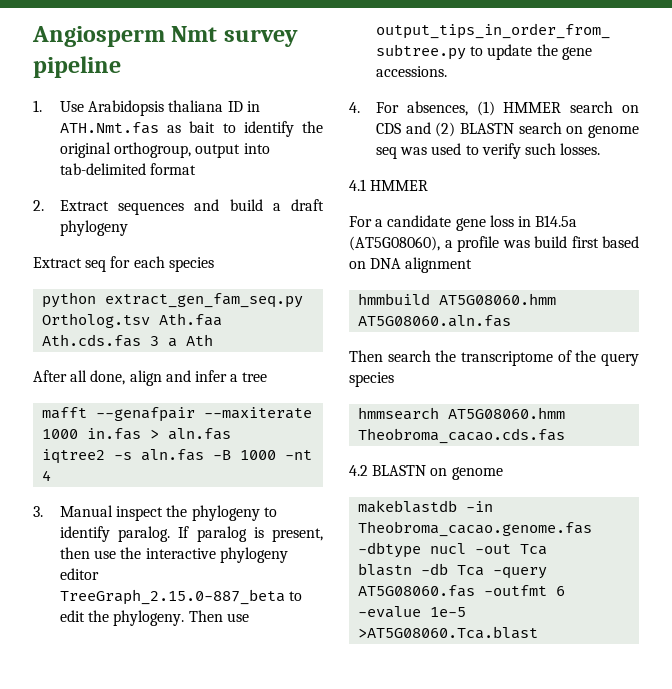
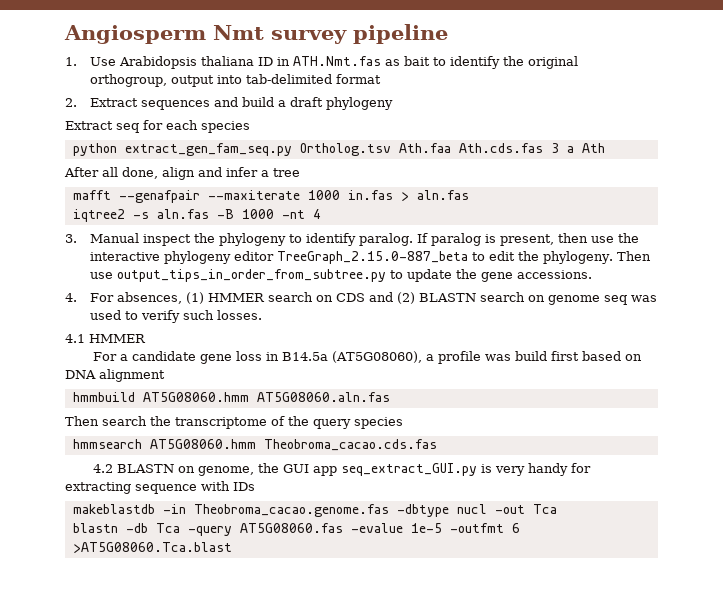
- 4.2 BLASTN on genome
+ 4.2 BLASTN on genome, the GUI app seq_extract_GUI.py is very handy for extracting sequence with IDs
- blastn -db Tca -query AT5G08060.fas -outfmt 6 -evalue 1e-5 >AT5G08060.Tca.blast
+ blastn -db Tca -query AT5G08060.fas -evalue 1e-5 -outfmt 6 >AT5G08060.Tca.blast

